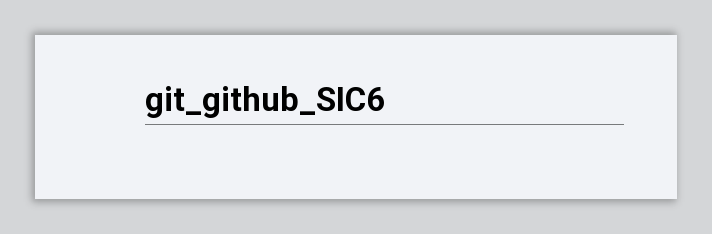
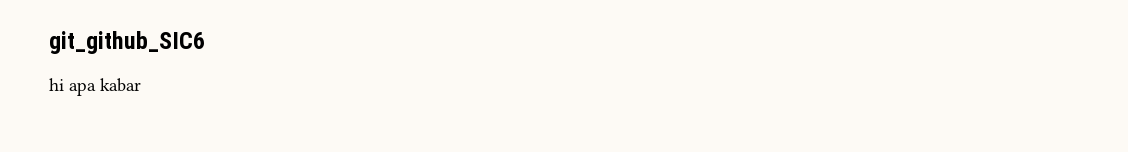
+ hi apa kabar

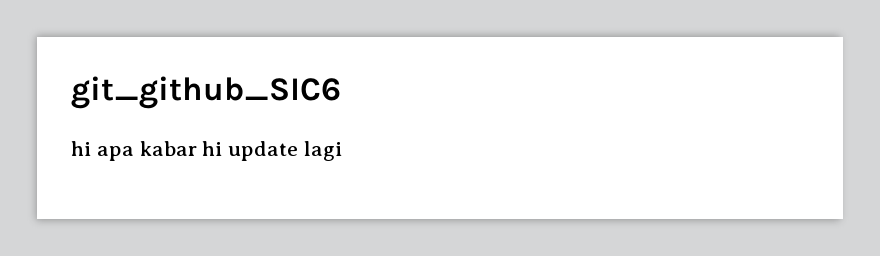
- hi apa kabar
+ hi apa kabar hi update lagi

